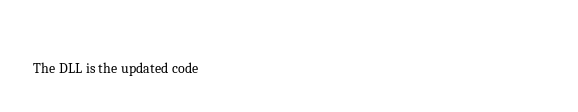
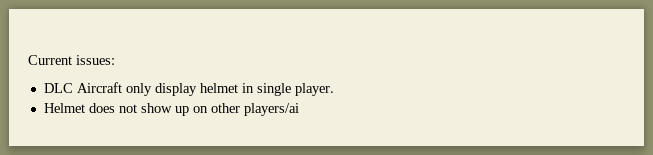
- The DLL is the updated code
+ Current issues:
+ DLC Aircraft only display helmet in single player.
+ Helmet does not show up on other players/ai

